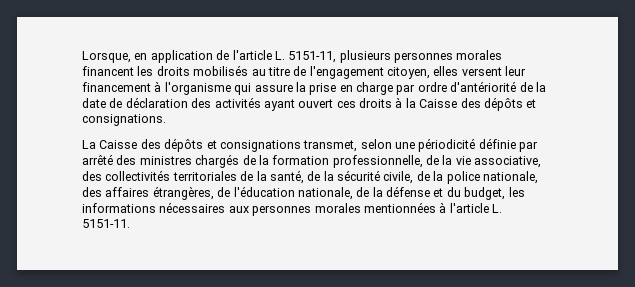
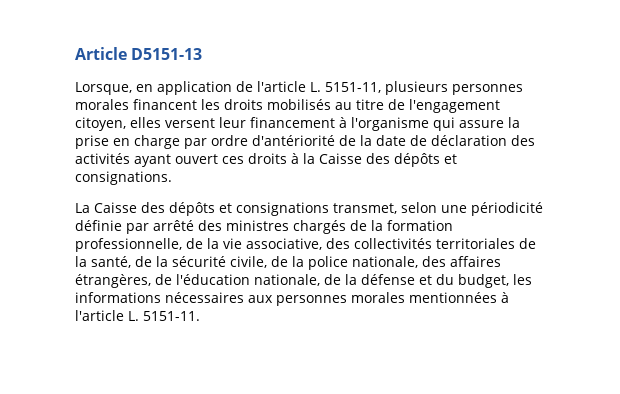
+ Article D5151-13

